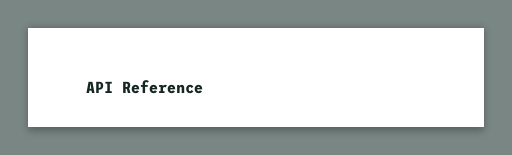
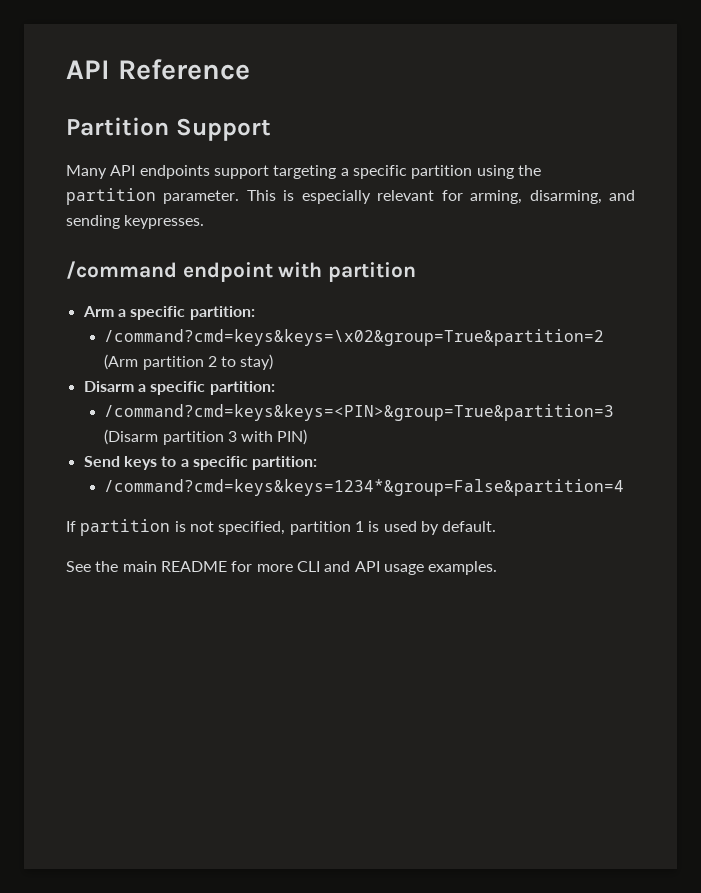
+ Partition Support
+ Many API endpoints support targeting a specific partition using the partition parameter. This is especially relevant for arming, disarming, and sending keypresses.
+ /command endpoint with partition
+ Arm a specific partition:
+ /command?cmd=keys&keys=\x02&group=True&partition=2 (Arm partition 2 to stay)
+ Disarm a specific partition:
+ /command?cmd=keys&keys=<PIN>&group=True&partition=3 (Disarm partition 3 with PIN)
+ Send keys to a specific partition:
+ /command?cmd=keys&keys=1234*&group=False&partition=4
+ If partition is not specified, partition 1 is used by default.
+ See the main README for more CLI and API usage examples.

